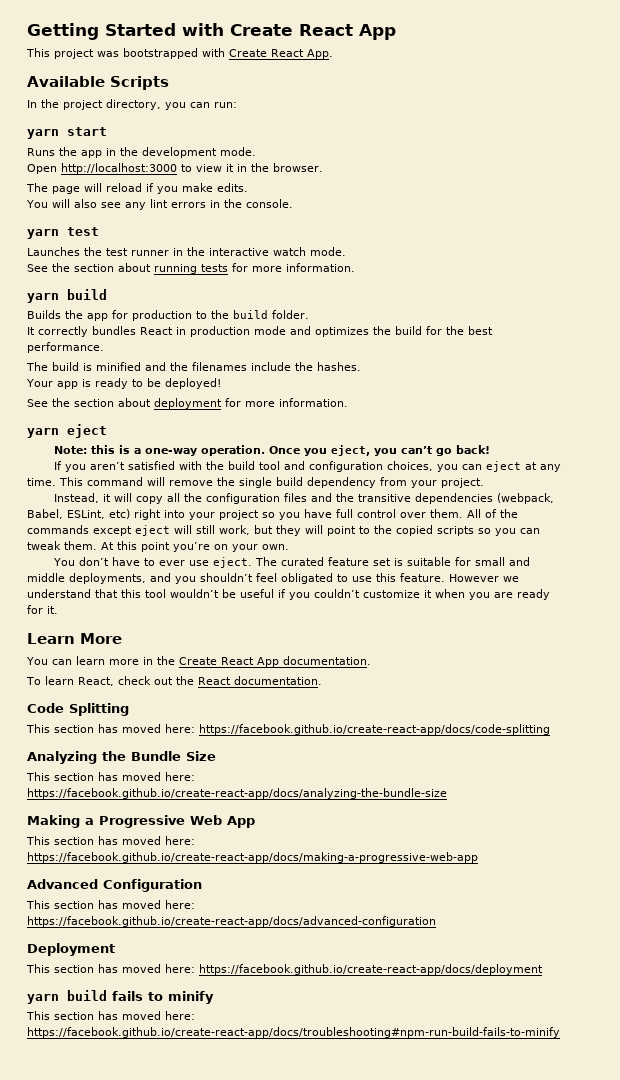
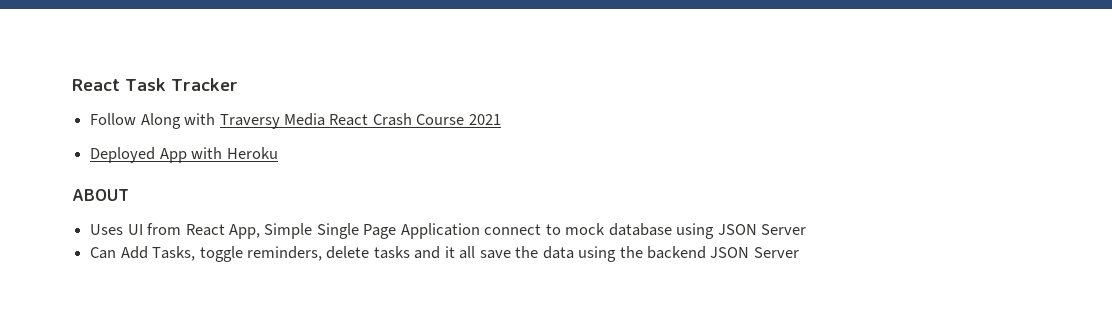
- Getting Started with Create React App
- This project was bootstrapped with Create React App.
- Available Scripts
- In the project directory, you can run:
- yarn start
- Runs the app in the development mode.
- Open http://localhost:3000 to view it in the browser.
- The page will reload if you make edits.
- You will also see any lint errors in the console.
- yarn test
- Launches the test runner in the interactive watch mode.
- See the section about running tests for more information.
- yarn build
- Builds the app for production to the build folder.
- It correctly bundles React in production mode and optimizes the build for the best performance.
- The build is minified and the filenames include the hashes.
- Your app is ready to be deployed!
- See the section about deployment for more information.
- yarn eject
- Note: this is a one-way operation. Once you eject, you can’t go back!
- If you aren’t satisfied with the build tool and configuration choices, you can eject at any time. This command will remove the single build dependency from your project.
- Instead, it will copy all the configuration files and the transitive dependencies (webpack, Babel, ESLint, etc) right into your project so you have full control over them. All of the commands except eject will still work, but they will point to the copied scripts so you can tweak them. At this point you’re on your own.
- You don’t have to ever use eject. The curated feature set is suitable for small and middle deployments, and you shouldn’t feel obligated to use this feature. However we understand that this tool wouldn’t be useful if you couldn’t customize it when you are ready for it.
- Learn More
- You can learn more in the Create React App documentation.
- To learn React, check out the React documentation.
- Code Splitting
- This section has moved here: https://facebook.github.io/create-react-app/docs/code-splitting
- Analyzing the Bundle Size
- This section has moved here: https://facebook.github.io/create-react-app/docs/analyzing-the-bundle-size
- Making a Progressive Web App
- This section has moved here: https://facebook.github.io/create-react-app/docs/making-a-progressive-web-app
- Advanced Configuration
- This section has moved here: https://facebook.github.io/create-react-app/docs/advanced-configuration
- Deployment
- This section has moved here: https://facebook.github.io/create-react-app/docs/deployment
- yarn build fails to minify
- This section has moved here: https://facebook.github.io/create-react-app/docs/troubleshooting#npm-run-build-fails-to-minify
+ React Task Tracker
+ Follow Along with Traversy Media React Crash Course 2021
+ Deployed App with Heroku
+ ABOUT
+ Uses UI from React App, Simple Single Page Application connect to mock database using JSON Server
+ Can Add Tasks, toggle reminders, delete tasks and it all save the data using the backend JSON Server

